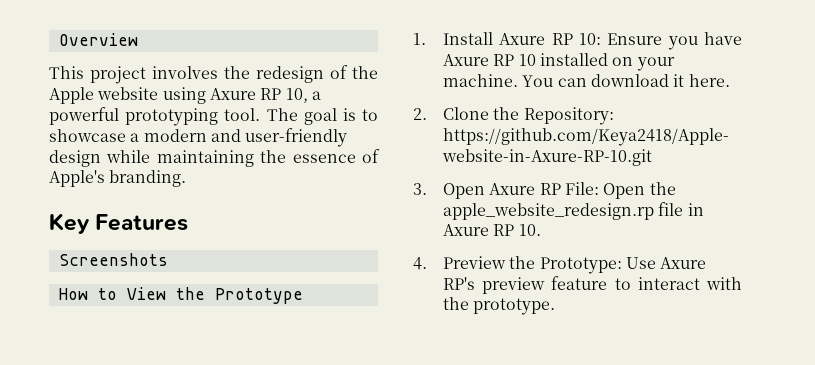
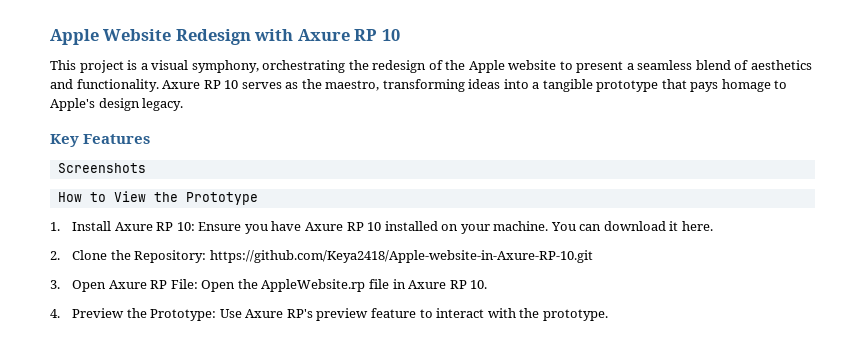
- Overview
- This project involves the redesign of the Apple website using Axure RP 10, a powerful prototyping tool. The goal is to showcase a modern and user-friendly design while maintaining the essence of Apple's branding.
+ Apple Website Redesign with Axure RP 10
+ This project is a visual symphony, orchestrating the redesign of the Apple website to present a seamless blend of aesthetics and functionality. Axure RP 10 serves as the maestro, transforming ideas into a tangible prototype that pays homage to Apple's design legacy.
- 3. Open Axure RP File: Open the apple_website_redesign.rp file in Axure RP 10.
+ 3. Open Axure RP File: Open the AppleWebsite.rp file in Axure RP 10.

